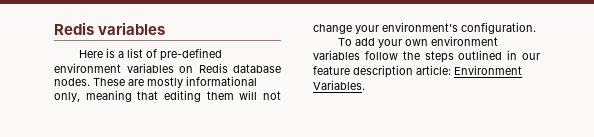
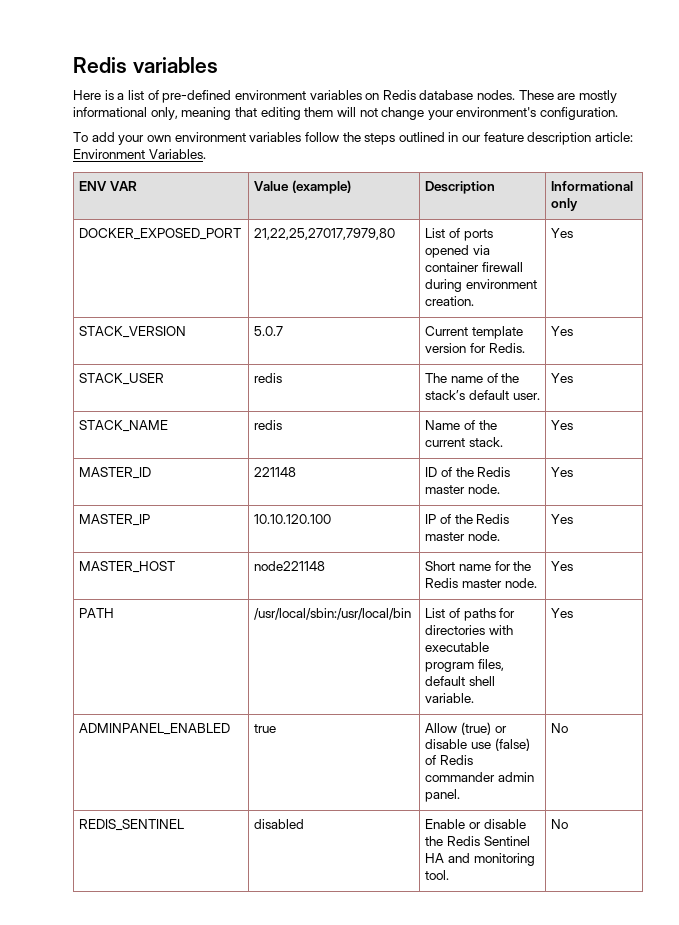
+ ENV VAR | Value (example) | Description | Informational only
+ DOCKER_EXPOSED_PORT | 21,22,25,27017,7979,80 | List of ports opened via container firewall during environment creation. | Yes
+ STACK_VERSION | 5.0.7 | Current template version for Redis. | Yes
+ STACK_USER | redis | The name of the stack’s default user. | Yes
+ STACK_NAME | redis | Name of the current stack. | Yes
+ MASTER_ID | 221148 | ID of the Redis master node. | Yes
+ MASTER_IP | 10.10.120.100 | IP of the Redis master node. | Yes
+ MASTER_HOST | node221148 | Short name for the Redis master node. | Yes
+ PATH | /usr/local/sbin:/usr/local/bin | List of paths for directories with executable program files, default shell variable. | Yes
+ ADMINPANEL_ENABLED | true | Allow (true) or disable use (false) of Redis commander admin panel. | No
+ REDIS_SENTINEL | disabled | Enable or disable the Redis Sentinel HA and monitoring tool. | No

